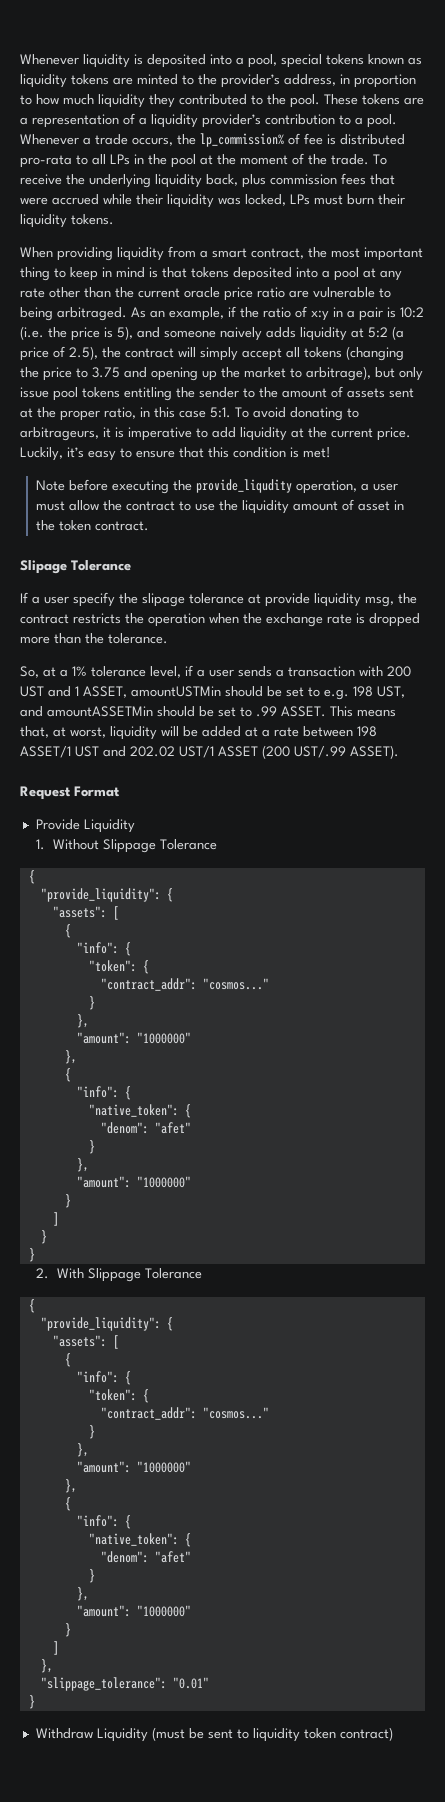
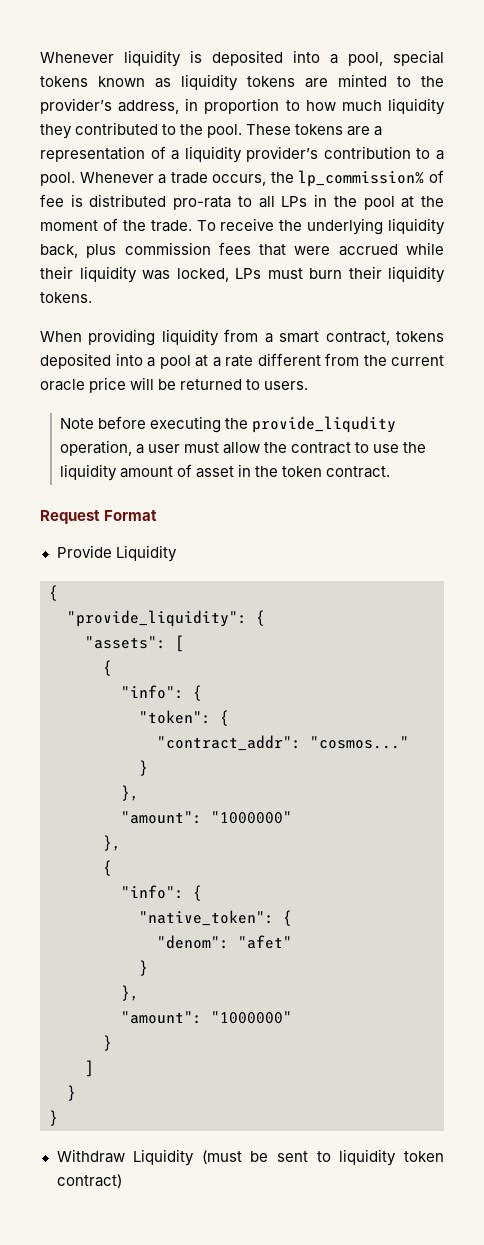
- When providing liquidity from a smart contract, the most important thing to keep in mind is that tokens deposited into a pool at any rate other than the current oracle price ratio are vulnerable to being arbitraged. As an example, if the ratio of x:y in a pair is 10:2 (i.e. the price is 5), and someone naively adds liquidity at 5:2 (a price of 2.5), the contract will simply accept all tokens (changing the price to 3.75 and opening up the market to arbitrage), but only issue pool tokens entitling the sender to the amount of assets sent at the proper ratio, in this case 5:1. To avoid donating to arbitrageurs, it is imperative to add liquidity at the current price. Luckily, it’s easy to ensure that this condition is met!
+ When providing liquidity from a smart contract, tokens deposited into a pool at a rate different from the current oracle price will be returned to users.
- Slipage Tolerance
- If a user specify the slipage tolerance at provide liquidity msg, the contract restricts the operation when the exchange rate is dropped more than the tolerance.
- So, at a 1% tolerance level, if a user sends a transaction with 200 UST and 1 ASSET, amountUSTMin should be set to e.g. 198 UST, and amountASSETMin should be set to .99 ASSET. This means that, at worst, liquidity will be added at a rate between 198 ASSET/1 UST and 202.02 UST/1 ASSET (200 UST/.99 ASSET).
- 1. Without Slippage Tolerance
- 2. With Slippage Tolerance
- {
- "provide_liquidity": {
- "assets": [
- {
- "info": {
- "token": {
- "contract_addr": "cosmos..."
- }
- },
- "amount": "1000000"
- },
- {
- "info": {
- "native_token": {
- "denom": "afet"
- }
- },
- "amount": "1000000"
- }
- ]
- },
- "slippage_tolerance": "0.01"
- }

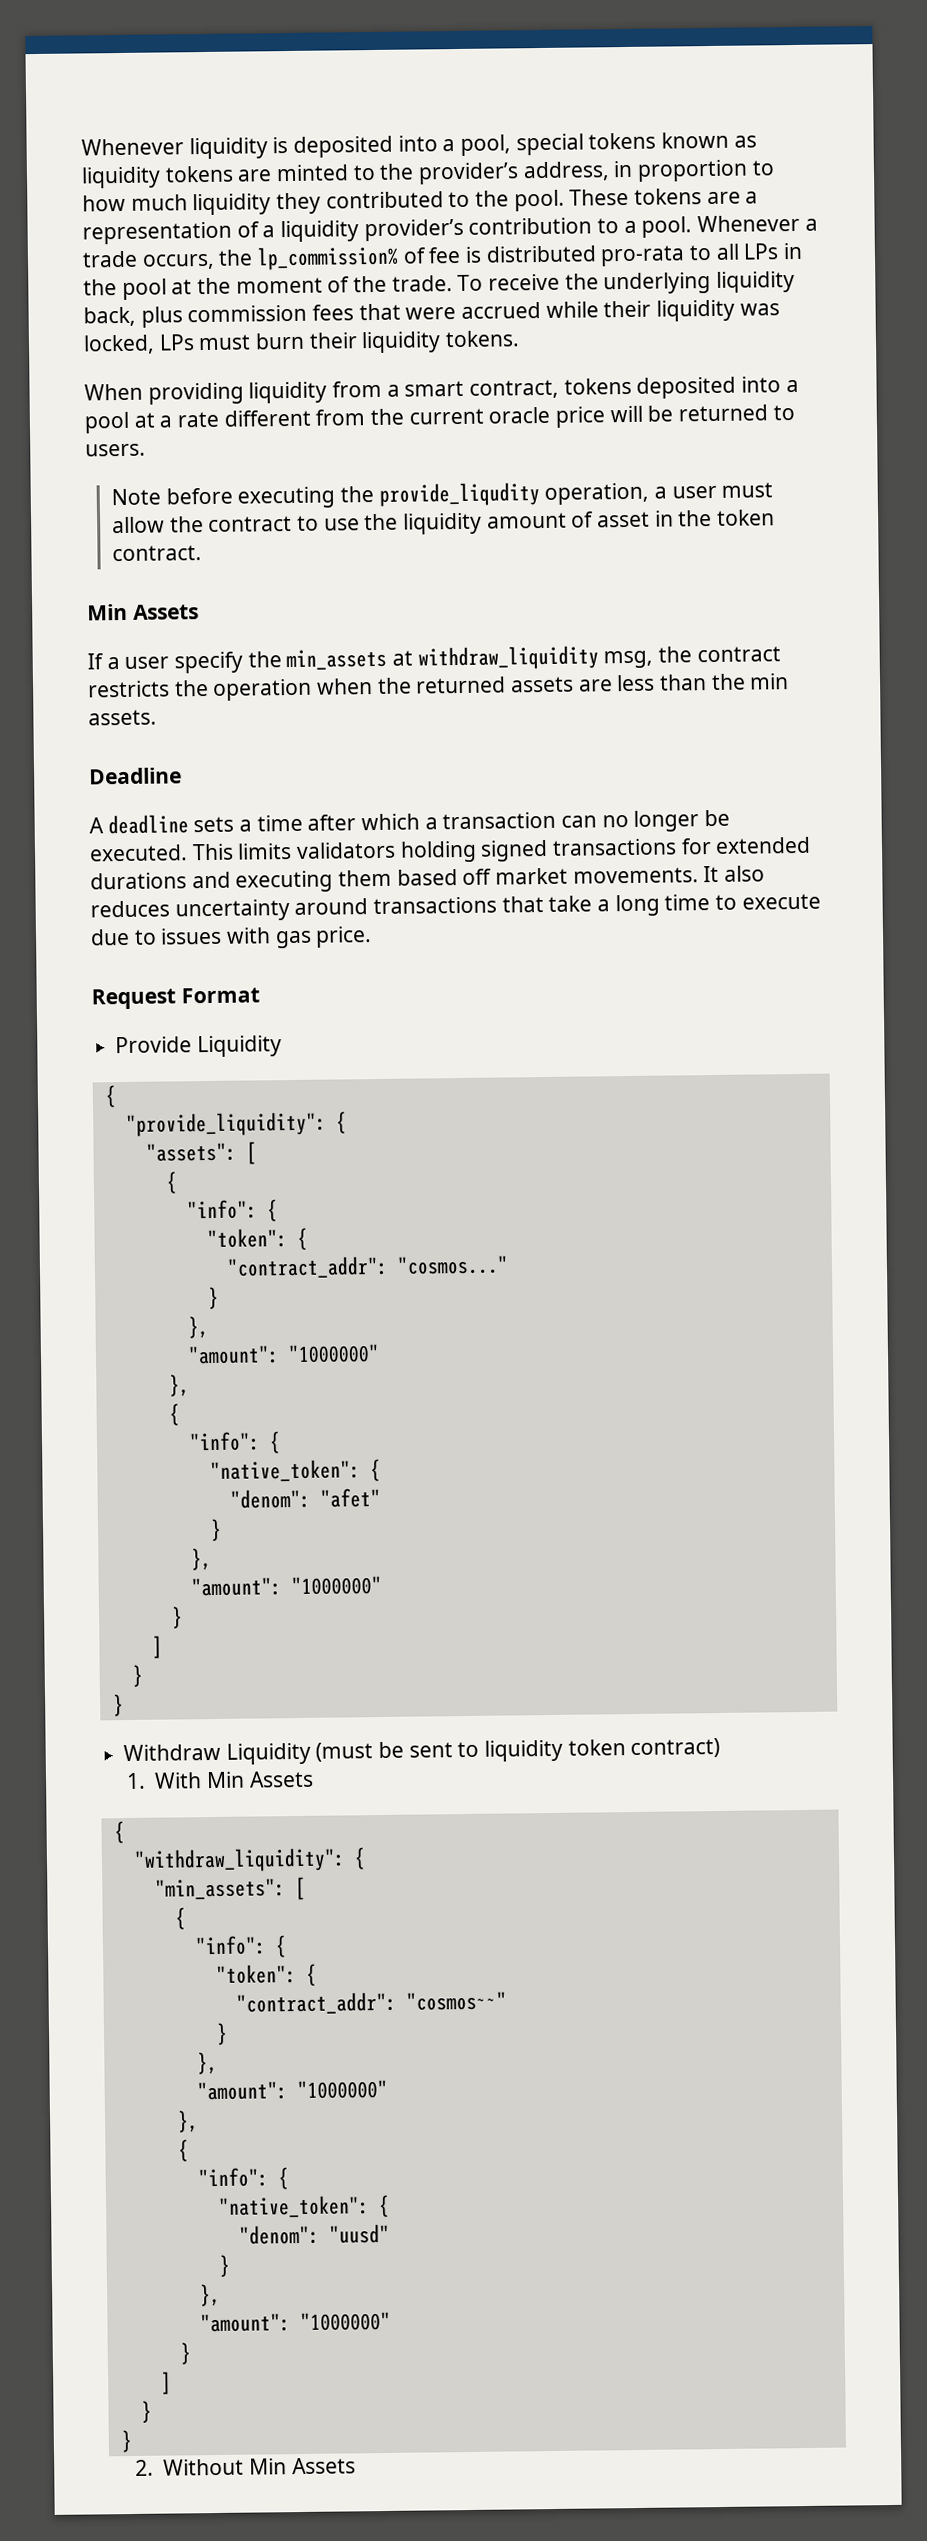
  Note before executing the provide_liqudity operation, a user must allow the contract to use the liquidity amount of asset in the token contract.
+ Min Assets
+ If a user specify the min_assets at withdraw_liquidity msg, the contract restricts the operation when the returned assets are less than the min assets.
+ Deadline
+ A deadline sets a time after which a transaction can no longer be executed. This limits validators holding signed transactions for extended durations and executing them based off market movements. It also reduces uncertainty around transactions that take a long time to execute due to issues with gas price.
+ 1. With Min Assets
+ {
+ "withdraw_liquidity": {
+ "min_assets": [
+ {
+ "info": {
+ "token": {
+ "contract_addr": "cosmos~~"
+ }
+ },
+ "amount": "1000000"
+ },
+ {
+ "info": {
+ "native_token": {
+ "denom": "uusd"
+ }
+ },
+ "amount": "1000000"
+ }
+ ]
+ }
+ }
+ 2. Without Min Assets

